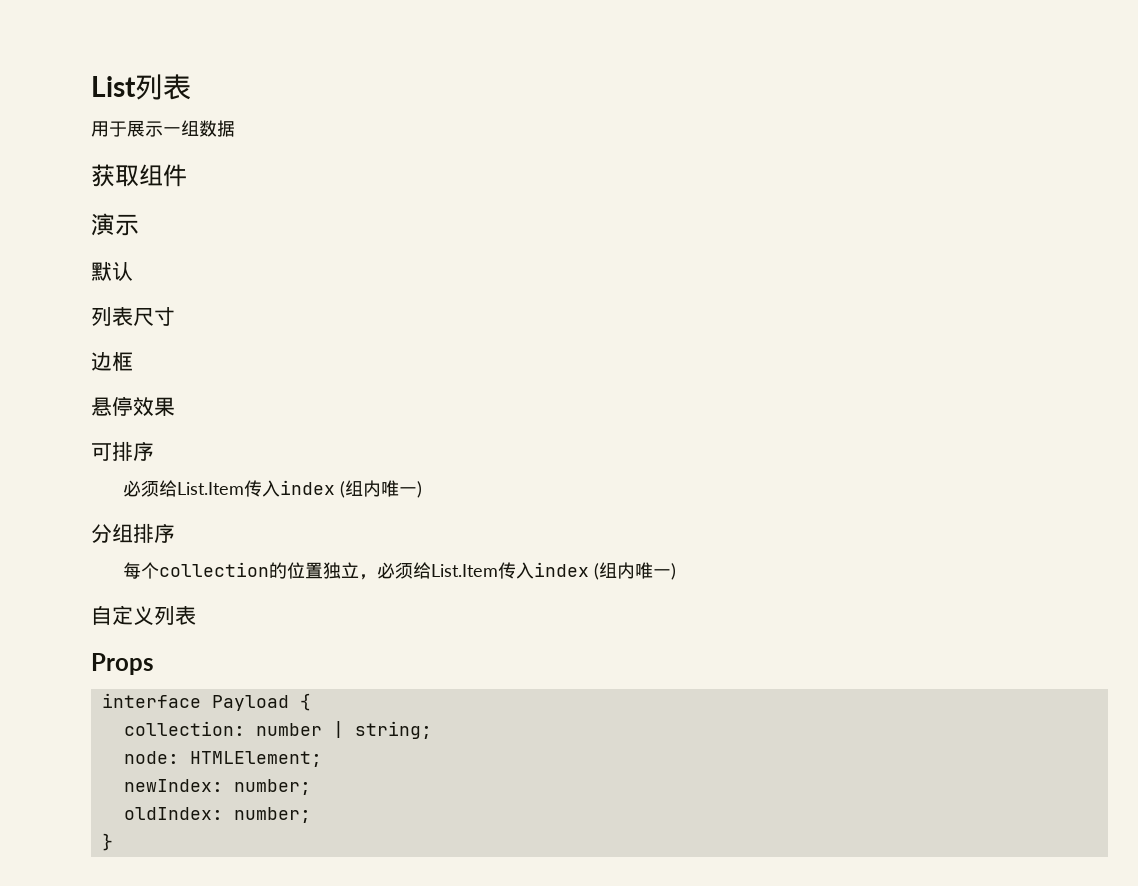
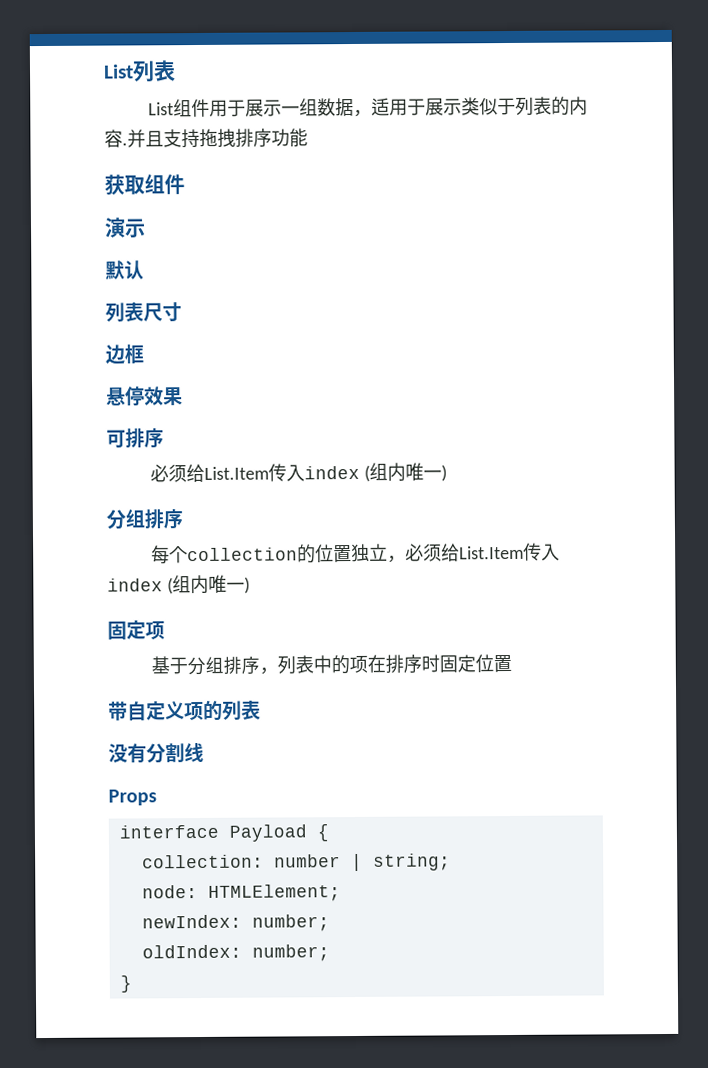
- 用于展示一组数据
+ List组件用于展示一组数据，适用于展示类似于列表的内容.并且支持拖拽排序功能
- 自定义列表
+ 固定项
+ 基于分组排序，列表中的项在排序时固定位置
+ 带自定义项的列表
+ 没有分割线

